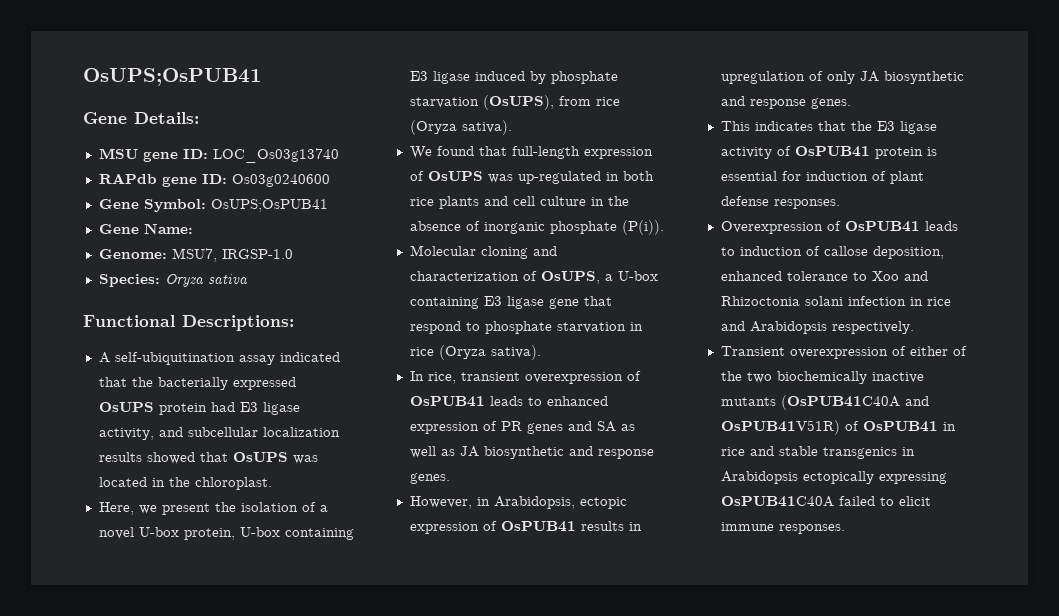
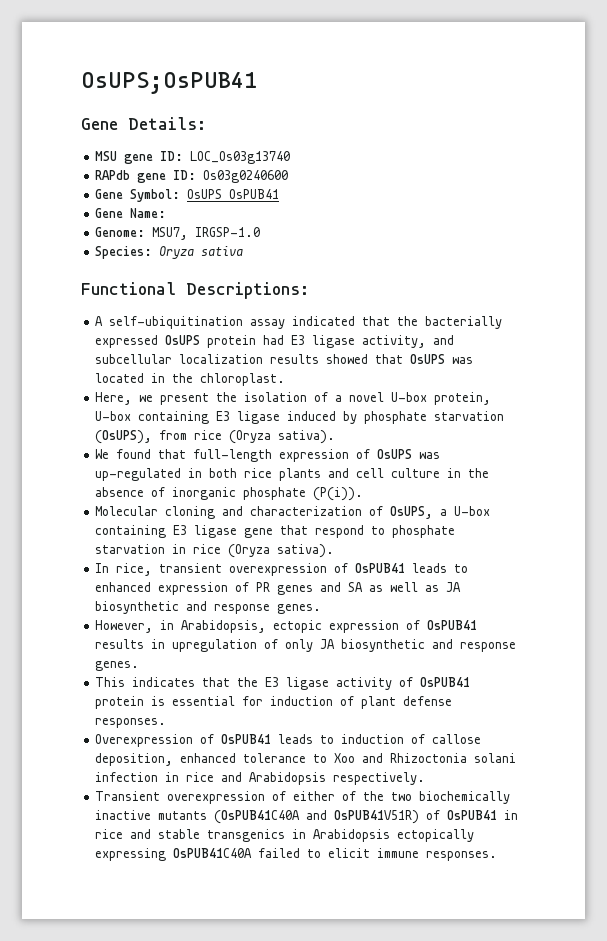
- Gene Symbol: OsUPS;OsPUB41
+ Gene Symbol: OsUPS OsPUB41

